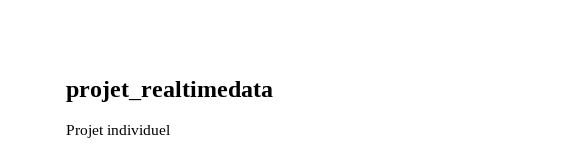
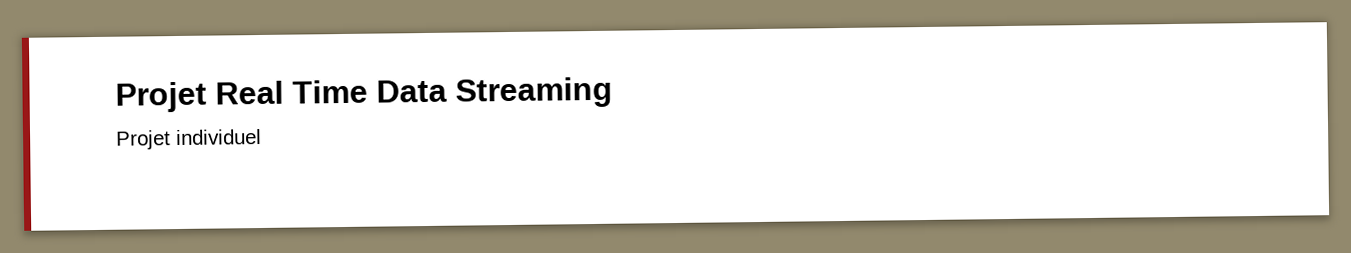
- projet_realtimedata
+ Projet Real Time Data Streaming

